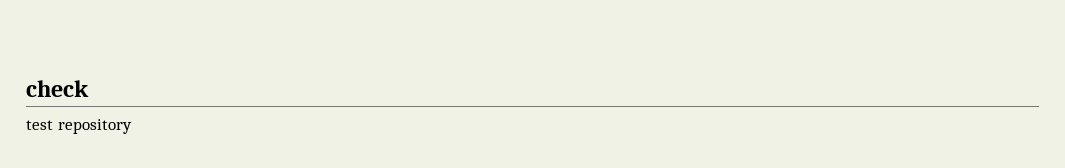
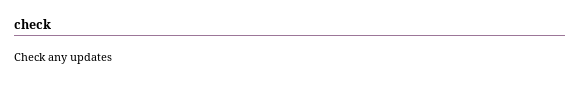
- test repository
+ Check any updates

